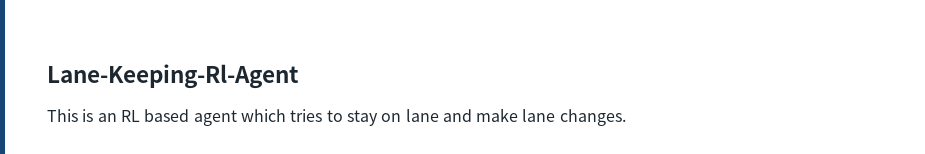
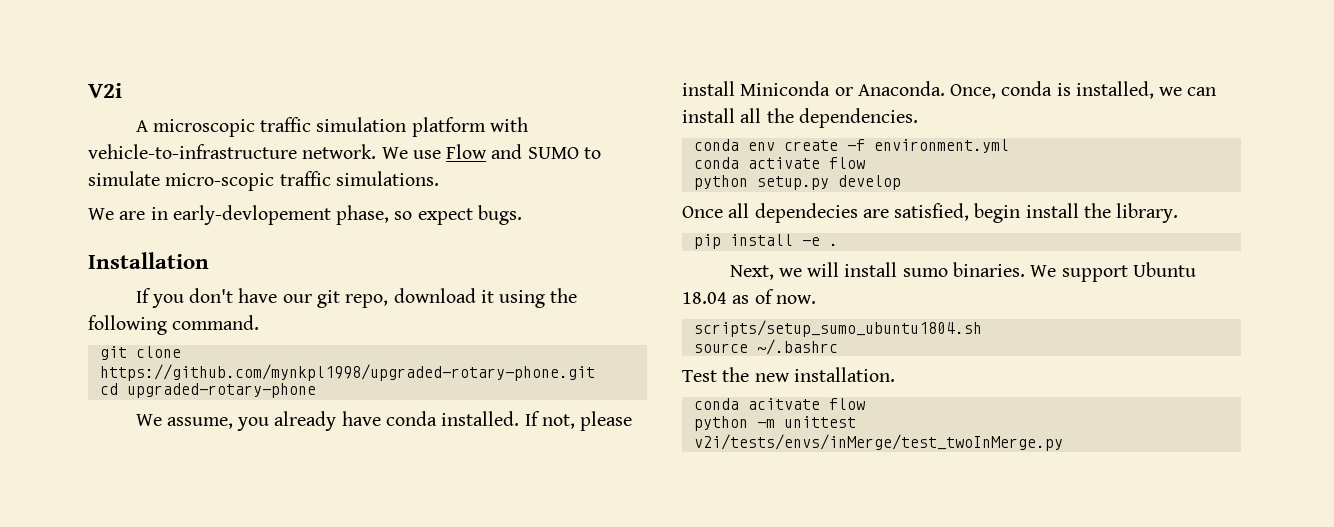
- Lane-Keeping-Rl-Agent
- This is an RL based agent which tries to stay on lane and make lane changes.
+ V2i
+ A microscopic traffic simulation platform with vehicle-to-infrastructure network. We use Flow and SUMO to simulate micro-scopic traffic simulations.
+ We are in early-devlopement phase, so expect bugs.
+ Installation
+ If you don't have our git repo, download it using the following command.
+ git clone https://github.com/mynkpl1998/upgraded-rotary-phone.git
+ cd upgraded-rotary-phone
+ We assume, you already have conda installed. If not, please install Miniconda or Anaconda. Once, conda is installed, we can install all the dependencies.
+ conda env create -f environment.yml
+ conda activate flow
+ python setup.py develop
+ Once all dependecies are satisfied, begin install the library.
+ pip install -e .
+ Next, we will install sumo binaries. We support Ubuntu 18.04 as of now.
+ scripts/setup_sumo_ubuntu1804.sh
+ source ~/.bashrc
+ Test the new installation.
+ conda acitvate flow
+ python -m unittest v2i/tests/envs/inMerge/test_twoInMerge.py

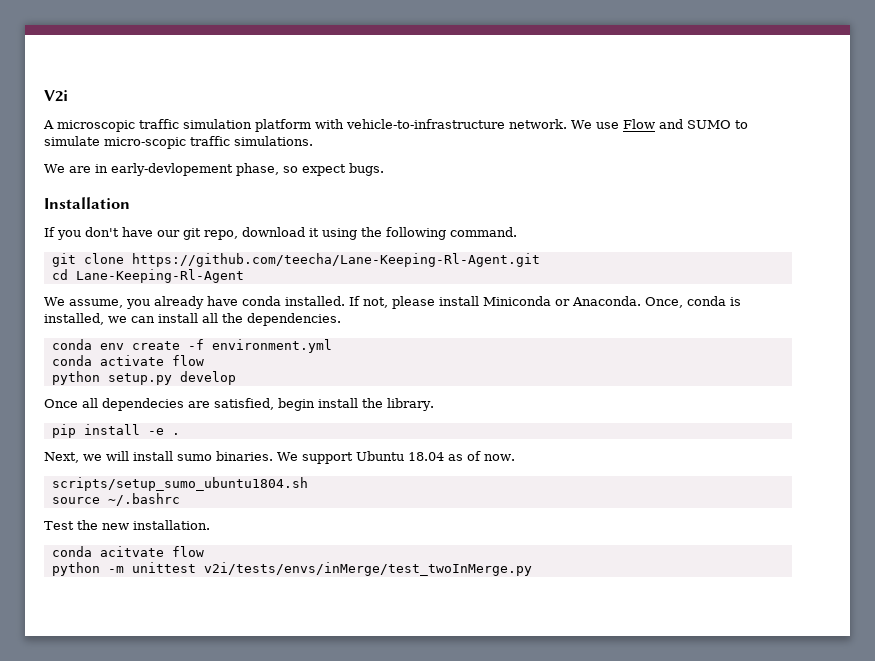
- git clone https://github.com/mynkpl1998/upgraded-rotary-phone.git
+ git clone https://github.com/teecha/Lane-Keeping-Rl-Agent.git
- cd upgraded-rotary-phone
+ cd Lane-Keeping-Rl-Agent

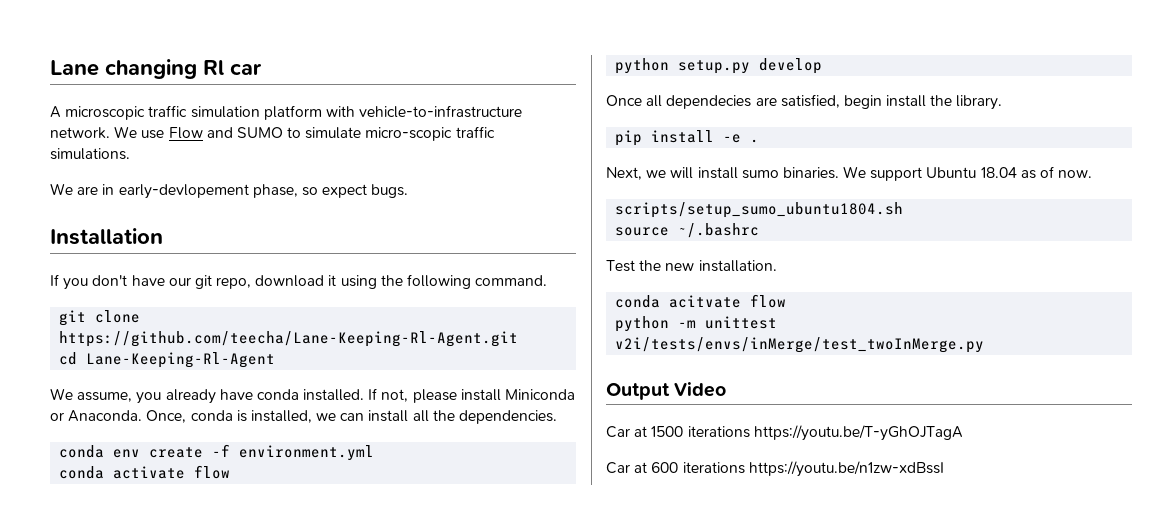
- V2i
+ Lane changing Rl car
+ Output Video
+ Car at 1500 iterations https://youtu.be/T-yGhOJTagA
+ Car at 600 iterations https://youtu.be/n1zw-xdBssI

